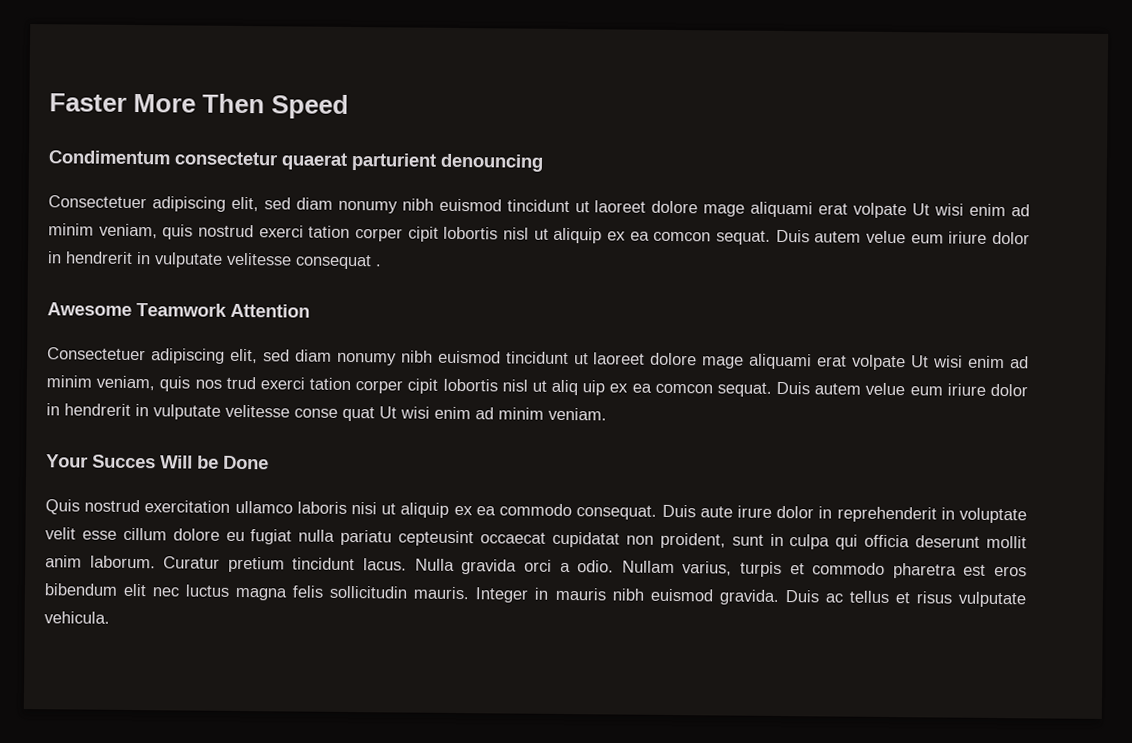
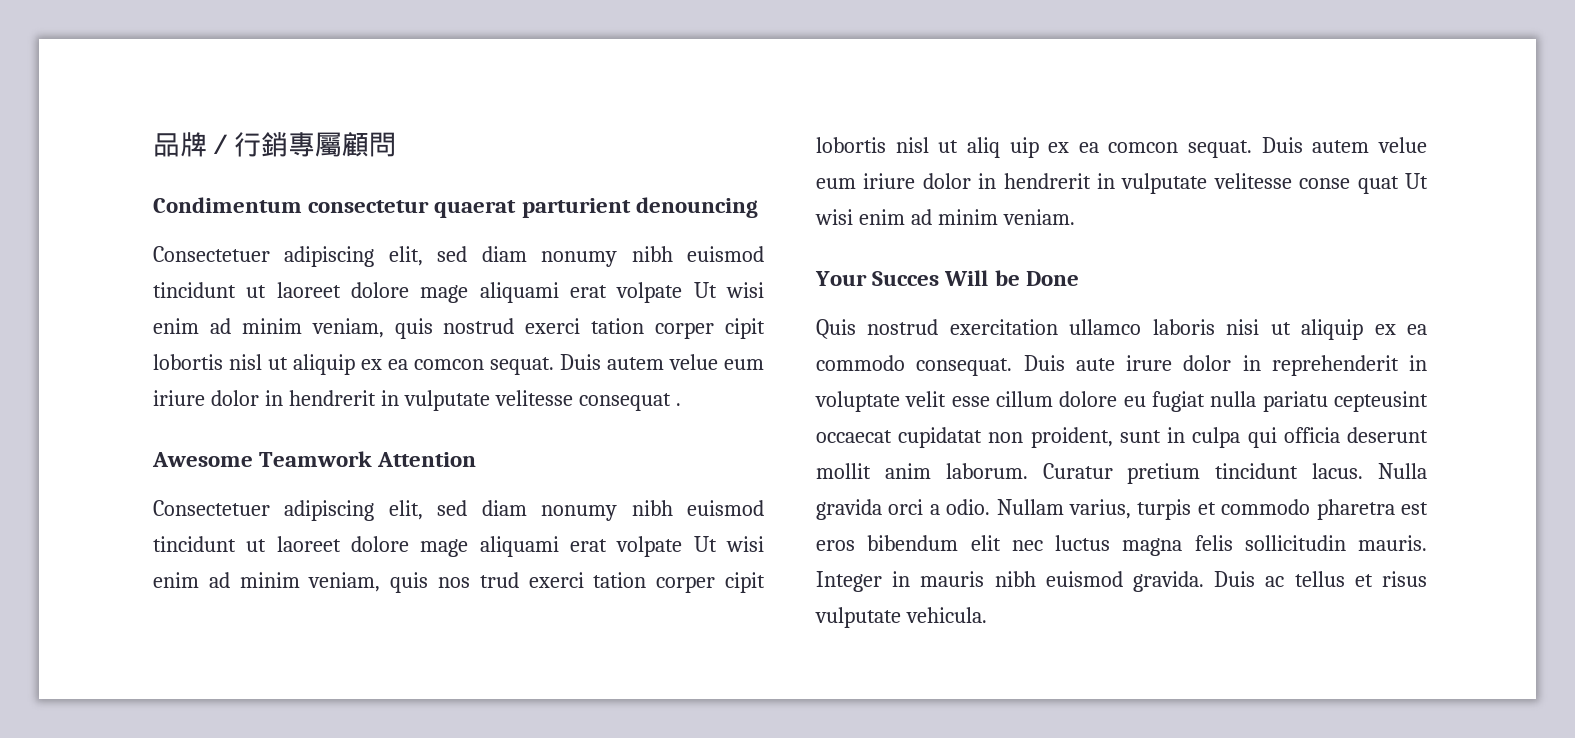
- Faster More Then Speed
+ 品牌／行銷專屬顧問

